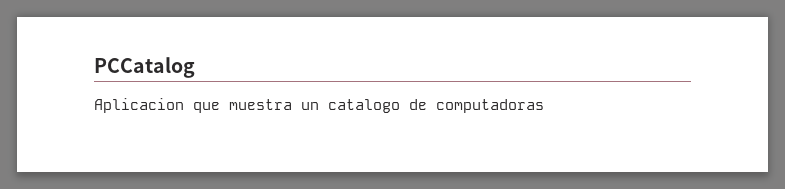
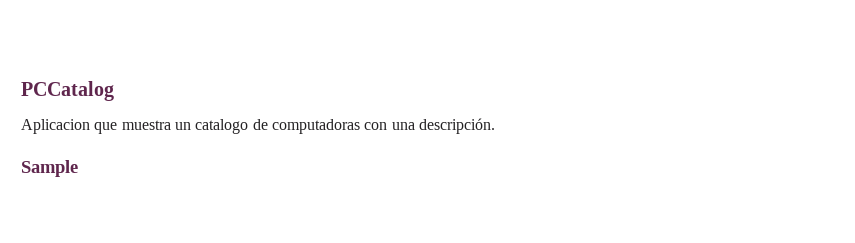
- Aplicacion que muestra un catalogo de computadoras
+ Aplicacion que muestra un catalogo de computadoras con una descripción.
+ Sample

